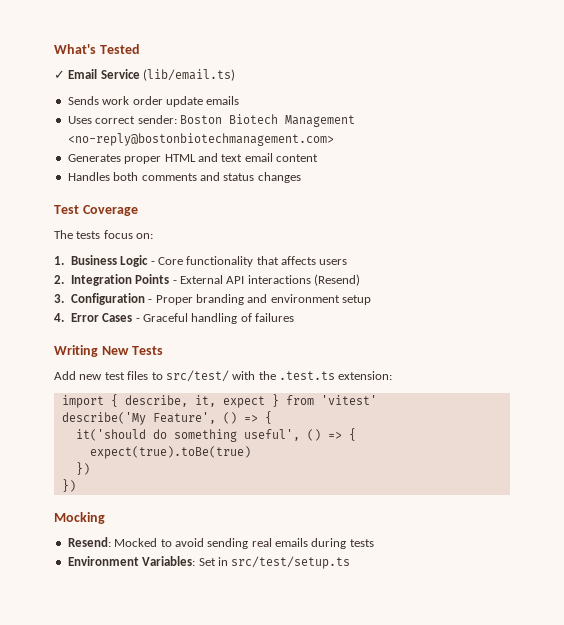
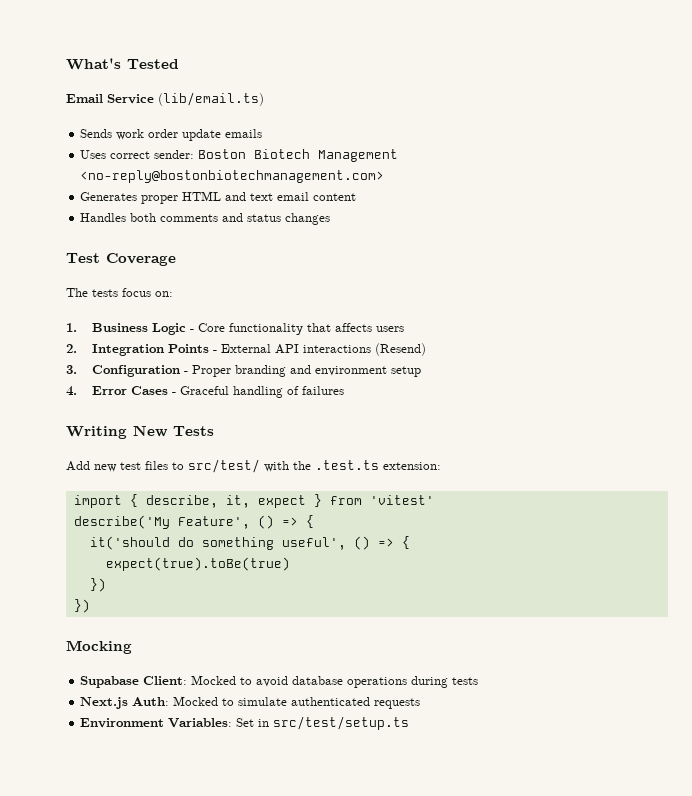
- ✓ Email Service (lib/email.ts)
+ Email Service (lib/email.ts)
- Resend: Mocked to avoid sending real emails during tests
+ Supabase Client: Mocked to avoid database operations during tests
+ Next.js Auth: Mocked to simulate authenticated requests

